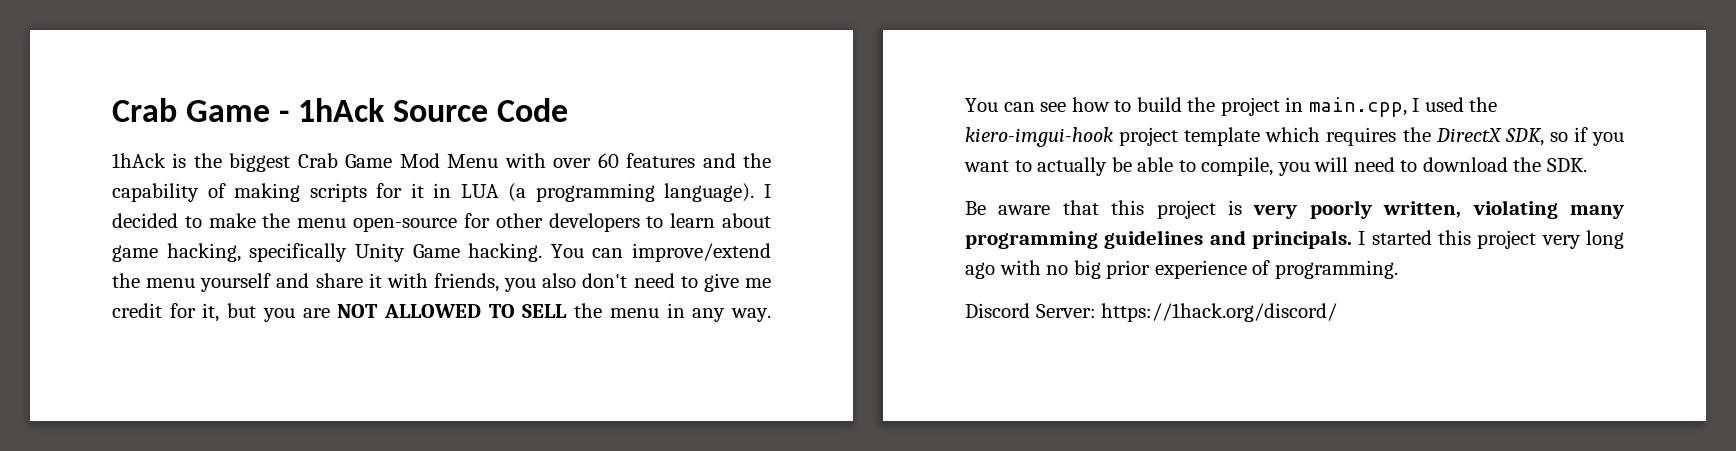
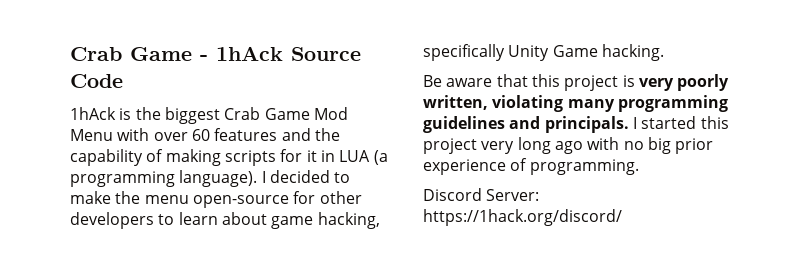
- You can improve/extend the menu yourself and share it with friends, you also don't need to give me credit for it, but you are NOT ALLOWED TO SELL the menu in any way. You can see how to build the project in main.cpp, I used the kiero-imgui-hook project template which requires the DirectX SDK, so if you want to actually be able to compile, you will need to download the SDK.

